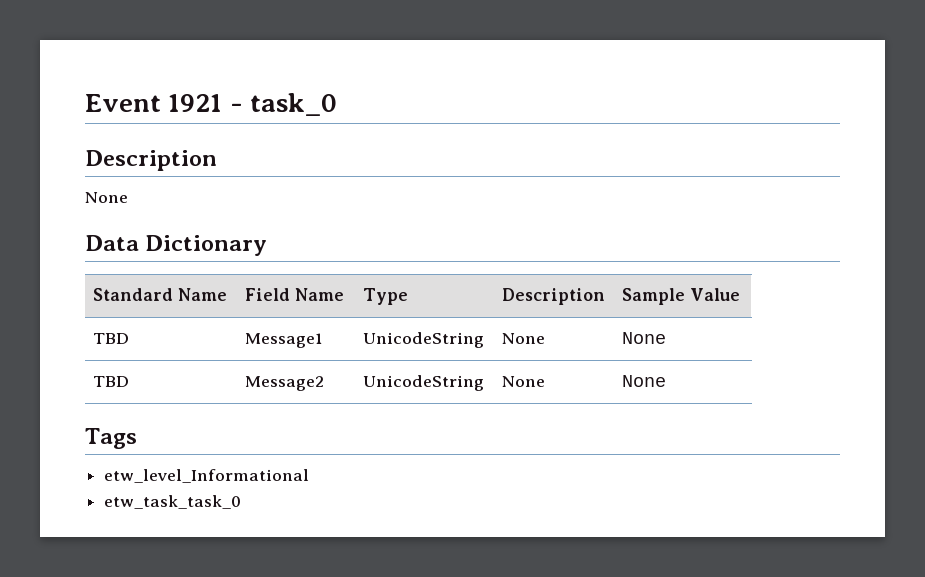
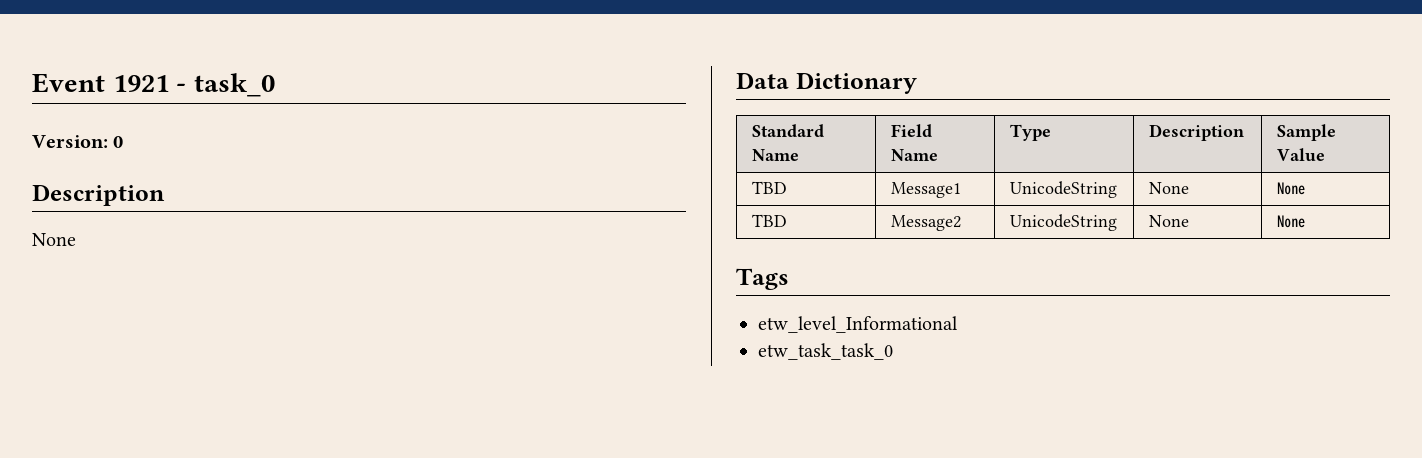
+ Version: 0

